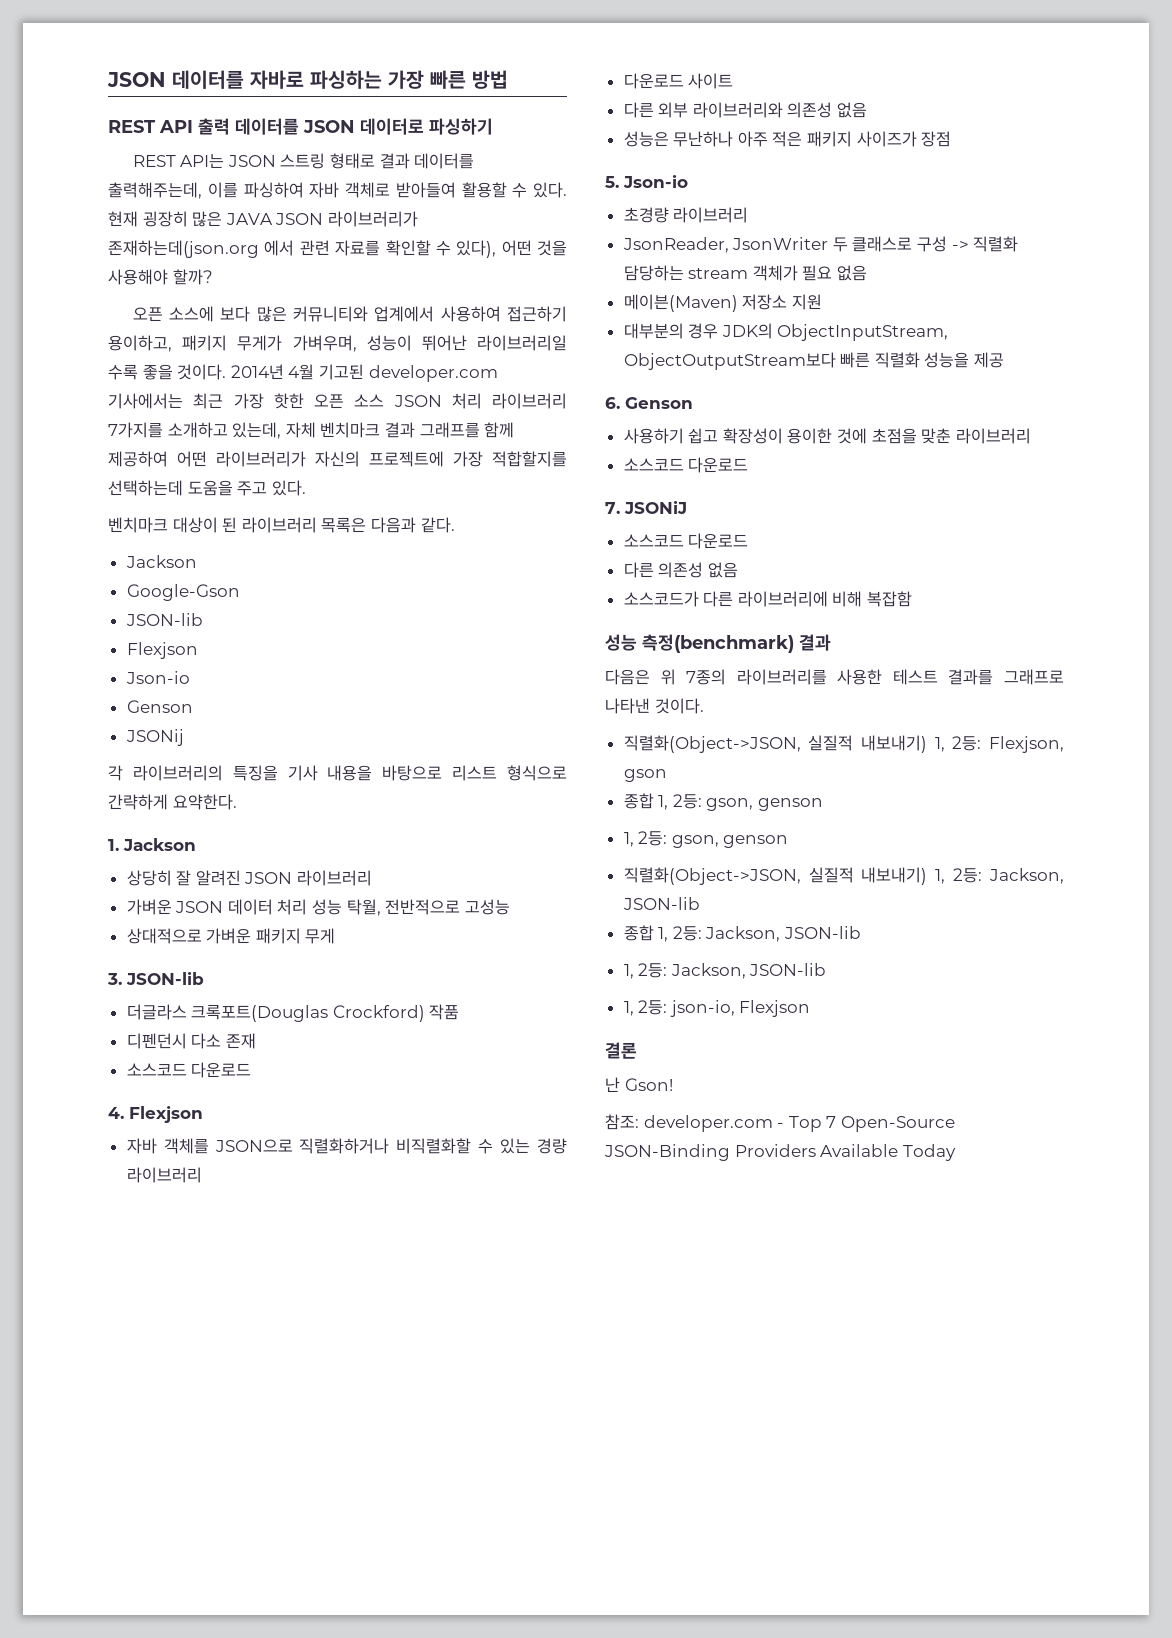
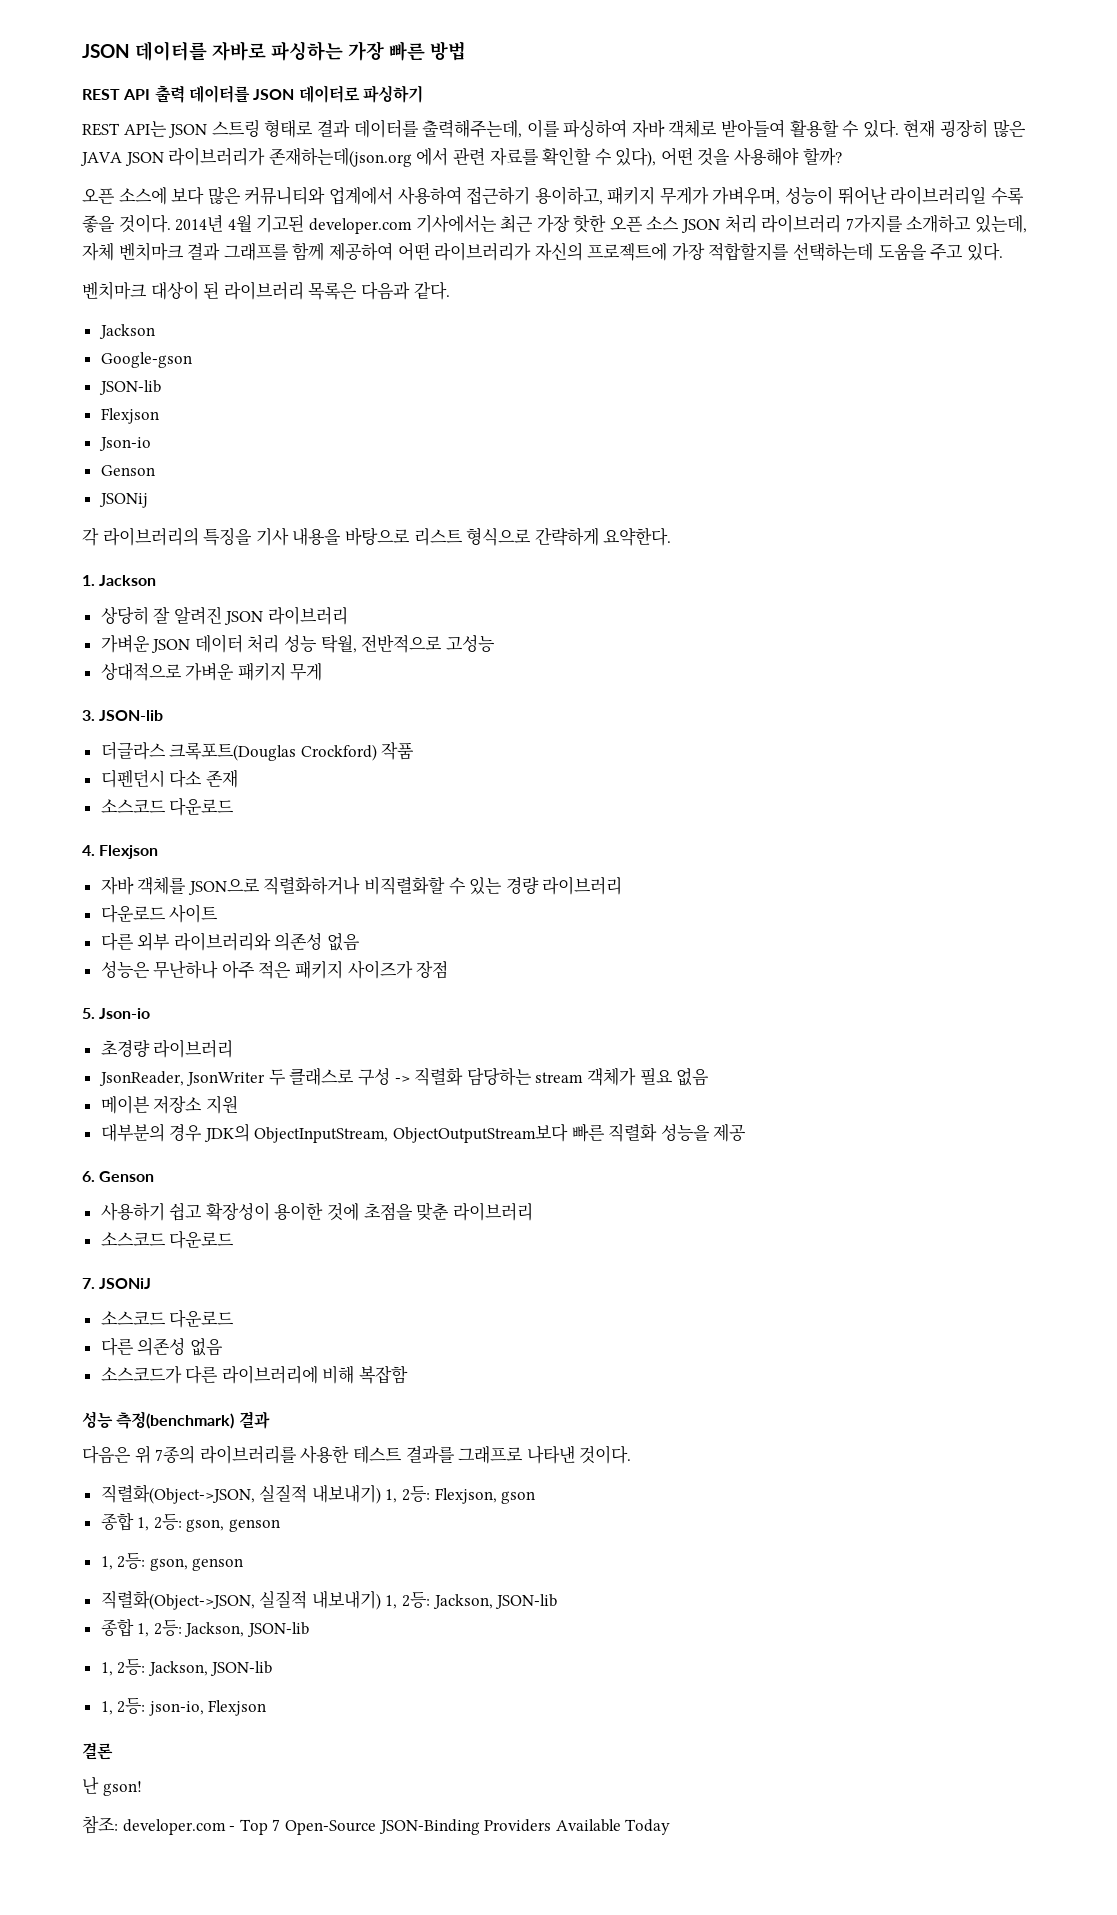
- Google-Gson
+ Google-gson
- 메이븐(Maven) 저장소 지원
+ 메이븐 저장소 지원
- 난 Gson!
+ 난 gson!

